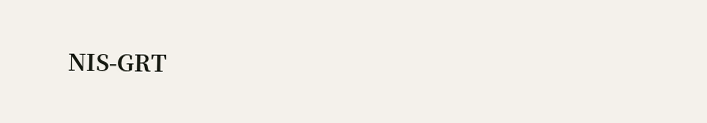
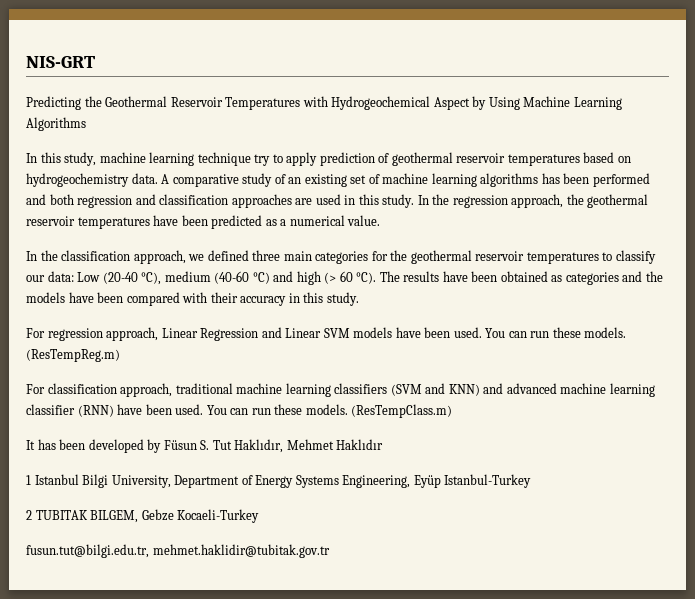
+ Predicting the Geothermal Reservoir Temperatures with Hydrogeochemical Aspect by Using Machine Learning Algorithms
+ In this study, machine learning technique try to apply prediction of geothermal reservoir temperatures based on hydrogeochemistry data. A comparative study of an existing set of machine learning algorithms has been performed and both regression and classification approaches are used in this study. In the regression approach, the geothermal reservoir temperatures have been predicted as a numerical value.
+ In the classification approach, we defined three main categories for the geothermal reservoir temperatures to classify our data: Low (20-40 °C), medium (40-60 °C) and high (> 60 °C). The results have been obtained as categories and the models have been compared with their accuracy in this study.
+ For regression approach, Linear Regression and Linear SVM models have been used. You can run these models. (ResTempReg.m)
+ For classification approach, traditional machine learning classifiers (SVM and KNN) and advanced machine learning classifier (RNN) have been used. You can run these models. (ResTempClass.m)
+ It has been developed by Füsun S. Tut Haklıdır, Mehmet Haklıdır
+ 1 Istanbul Bilgi University, Department of Energy Systems Engineering, Eyüp Istanbul-Turkey
+ 2 TUBITAK BILGEM, Gebze Kocaeli-Turkey
+ fusun.tut@bilgi.edu.tr, mehmet.haklidir@tubitak.gov.tr

